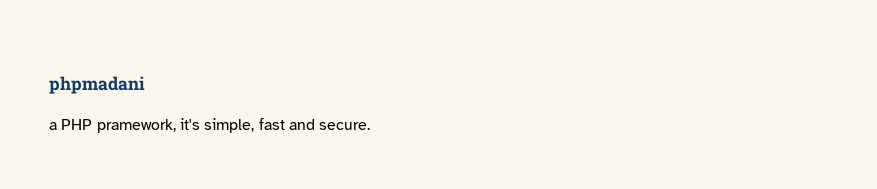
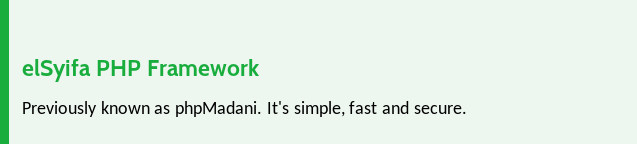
- phpmadani
- a PHP pramework, it's simple, fast and secure.
+ elSyifa PHP Framework
+ Previously known as phpMadani. It's simple, fast and secure.

